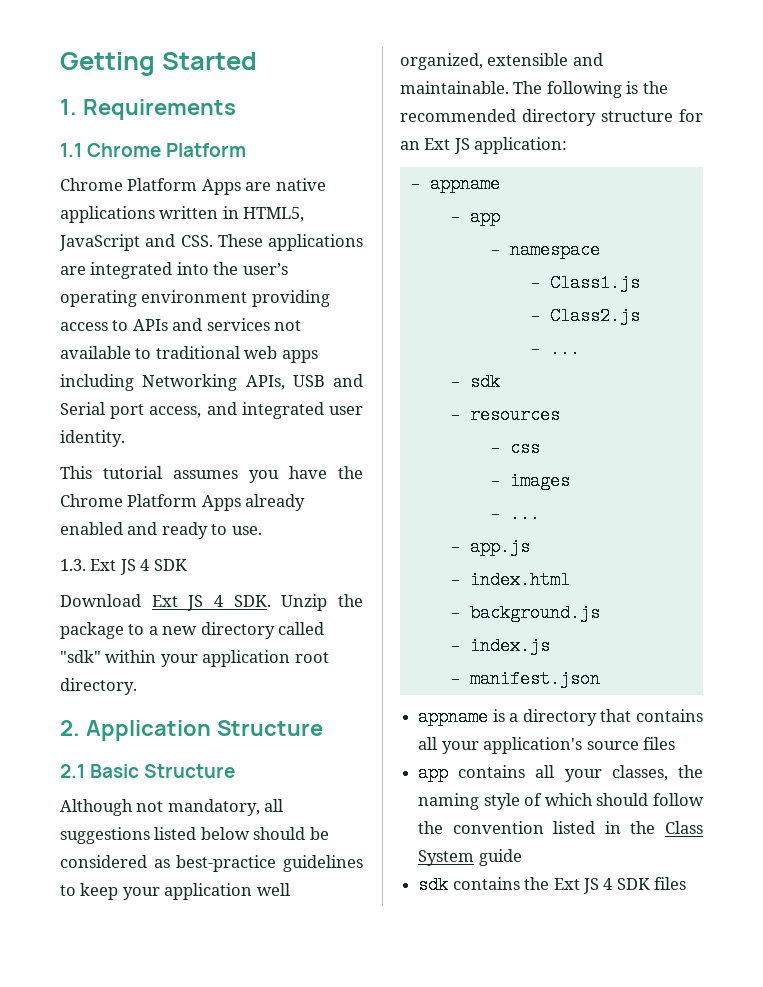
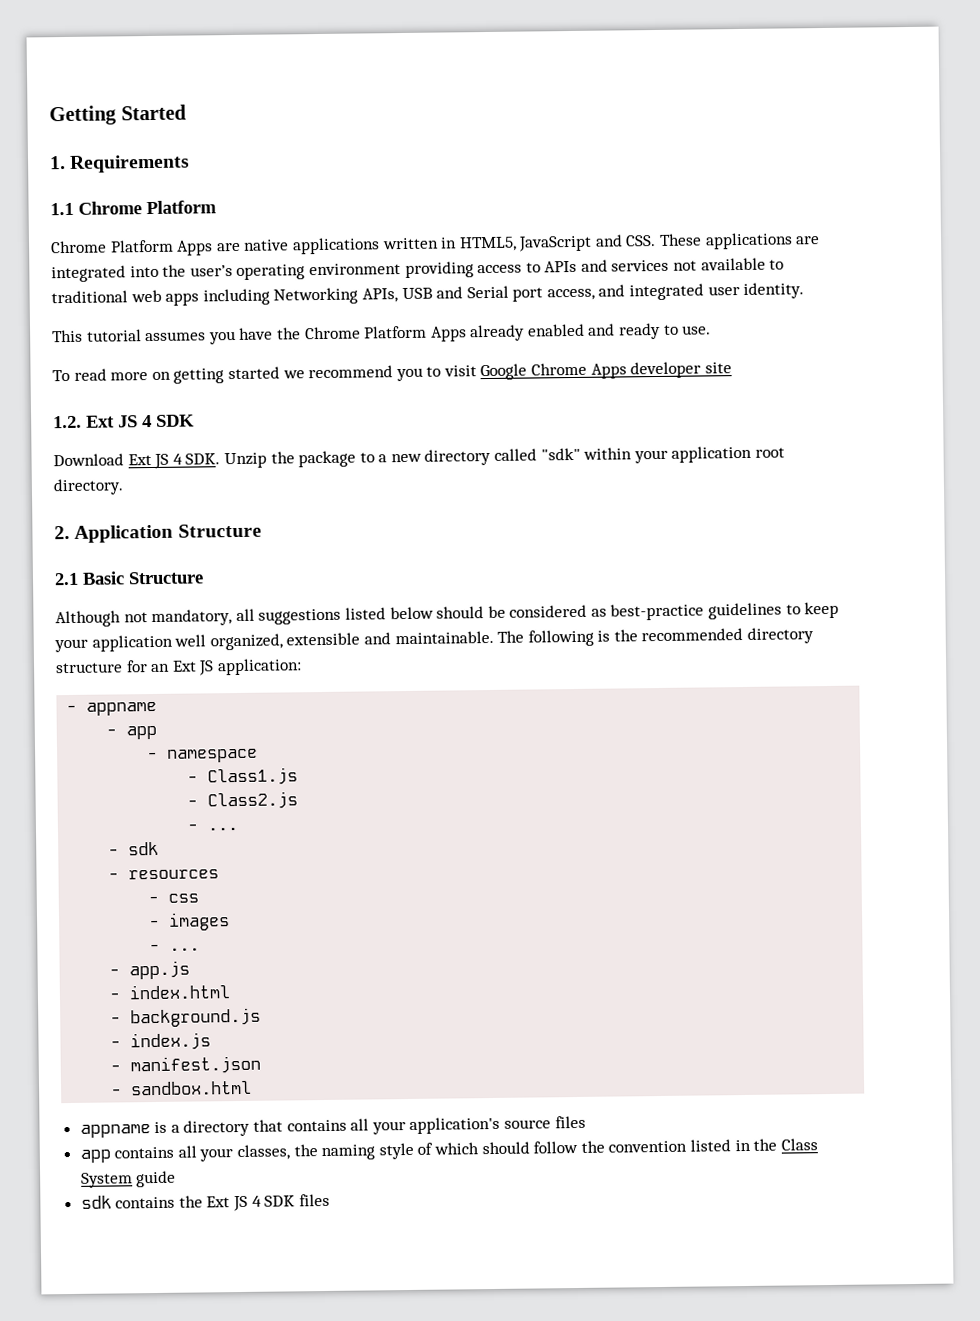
- 1.3. Ext JS 4 SDK
+ To read more on getting started we recommend you to visit Google Chrome Apps developer site
+ 1.2. Ext JS 4 SDK
+ - sandbox.html

